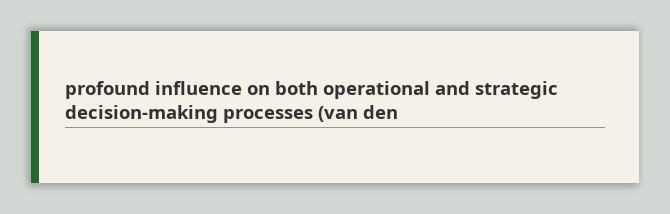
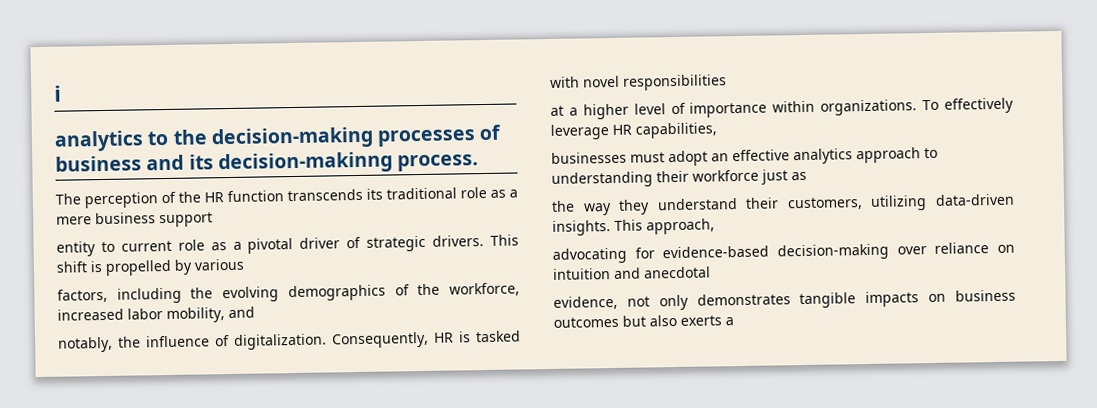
- profound influence on both operational and strategic decision-making processes (van den
+ i
+ analytics to the decision-making processes of business and its decision-makinng process.
+ The perception of the HR function transcends its traditional role as a mere business support
+ entity to current role as a pivotal driver of strategic drivers. This shift is propelled by various
+ factors, including the evolving demographics of the workforce, increased labor mobility, and
+ notably, the influence of digitalization. Consequently, HR is tasked with novel responsibilities
+ at a higher level of importance within organizations. To effectively leverage HR capabilities,
+ businesses must adopt an effective analytics approach to understanding their workforce just as
+ the way they understand their customers, utilizing data-driven insights. This approach,
+ advocating for evidence-based decision-making over reliance on intuition and anecdotal
+ evidence, not only demonstrates tangible impacts on business outcomes but also exerts a

